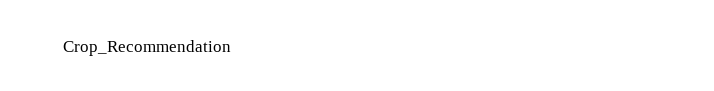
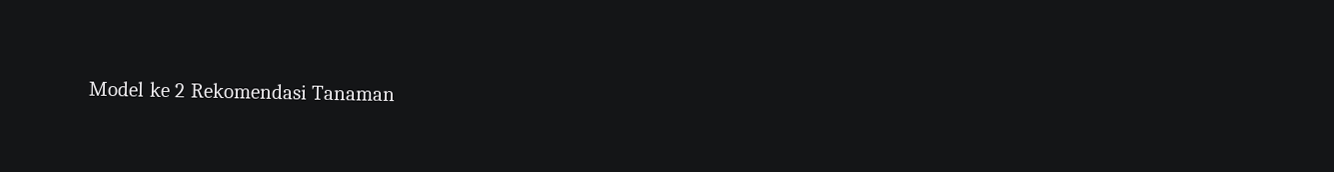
- Crop_Recommendation
+ Model ke 2 Rekomendasi Tanaman

